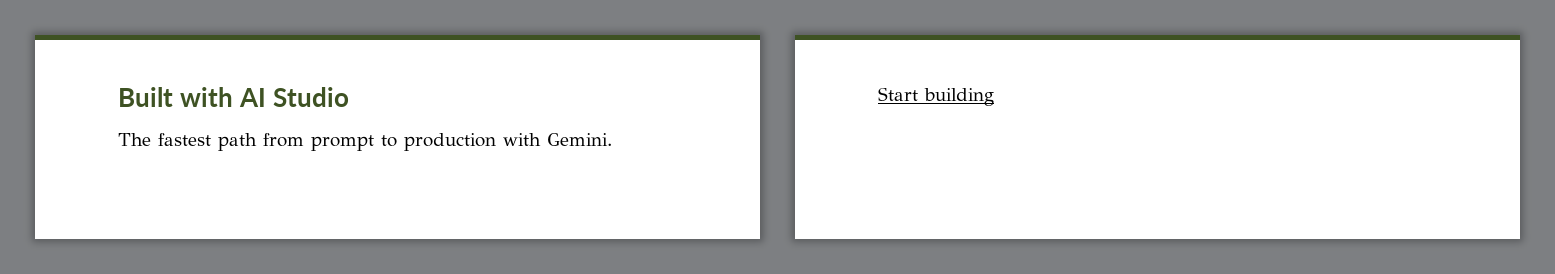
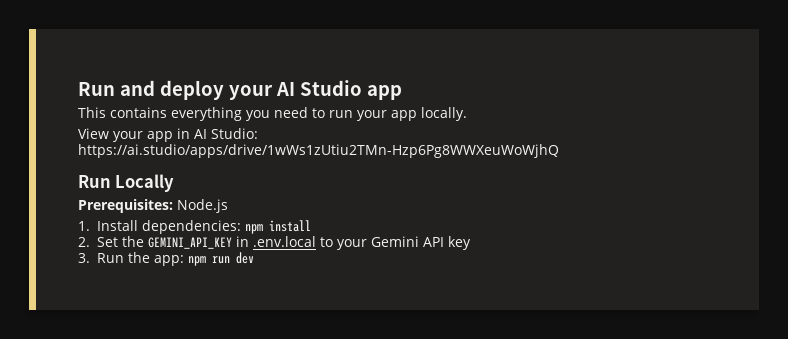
- Built with AI Studio
- The fastest path from prompt to production with Gemini.
- Start building
+ Run and deploy your AI Studio app
+ This contains everything you need to run your app locally.
+ View your app in AI Studio: https://ai.studio/apps/drive/1wWs1zUtiu2TMn-Hzp6Pg8WWXeuWoWjhQ
+ Run Locally
+ Prerequisites: Node.js
+ 1. Install dependencies: npm install
+ 2. Set the GEMINI_API_KEY in .env.local to your Gemini API key
+ 3. Run the app: npm run dev

